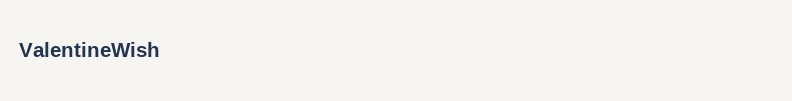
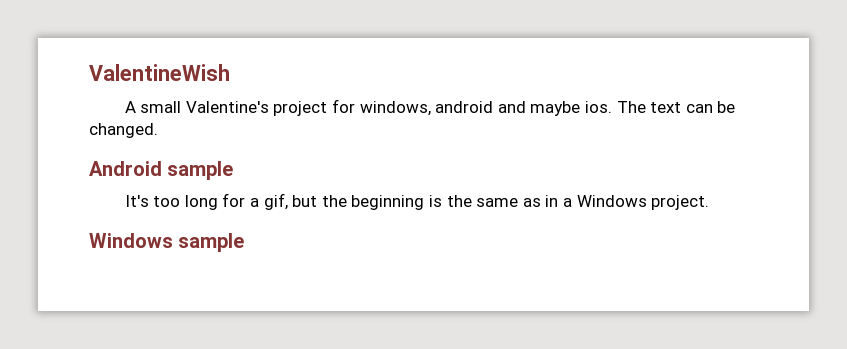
+ A small Valentine's project for windows, android and maybe ios. The text can be changed.
+ Android sample
+ It's too long for a gif, but the beginning is the same as in a Windows project.
+ Windows sample

